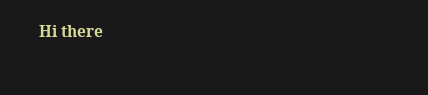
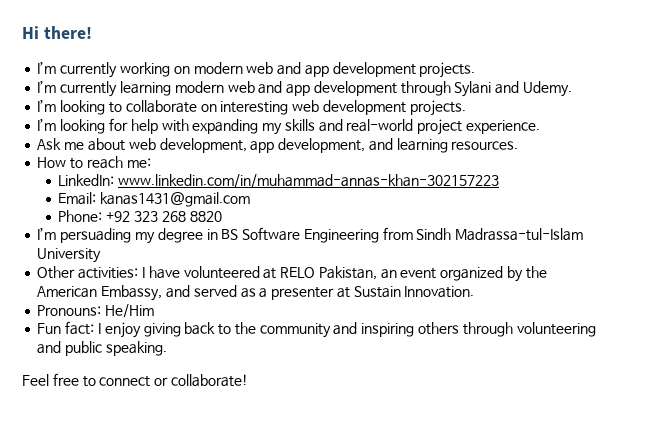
- Hi there
+ Hi there!
+ I’m currently working on modern web and app development projects.
+ I’m currently learning modern web and app development through Sylani and Udemy.
+ I’m looking to collaborate on interesting web development projects.
+ I’m looking for help with expanding my skills and real-world project experience.
+ Ask me about web development, app development, and learning resources.
+ How to reach me:
+ LinkedIn: www.linkedin.com/in/muhammad-annas-khan-302157223
+ Email: kanas1431@gmail.com
+ Phone: +92 323 268 8820
+ I’m persuading my degree in BS Software Engineering from Sindh Madrassa-tul-Islam University
+ Other activities: I have volunteered at RELO Pakistan, an event organized by the American Embassy, and served as a presenter at Sustain Innovation.
+ Pronouns: He/Him
+ Fun fact: I enjoy giving back to the community and inspiring others through volunteering and public speaking.
+ Feel free to connect or collaborate!

